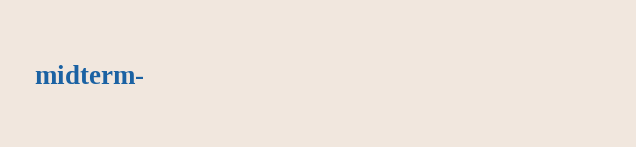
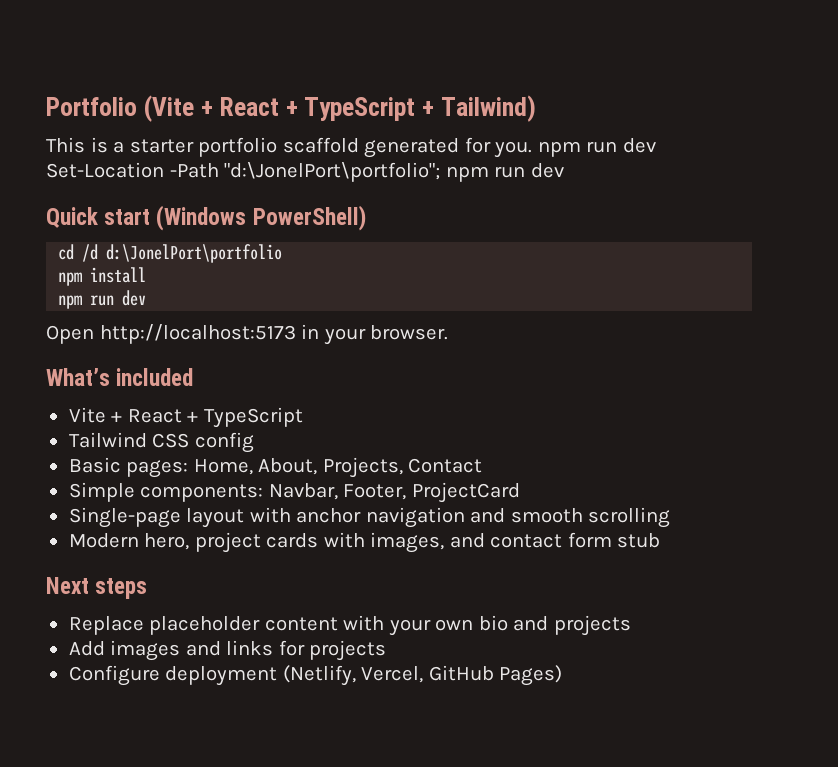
- midterm-
+ Portfolio (Vite + React + TypeScript + Tailwind)
+ This is a starter portfolio scaffold generated for you. npm run dev Set-Location -Path "d:\JonelPort\portfolio"; npm run dev
+ Quick start (Windows PowerShell)
+ cd /d d:\JonelPort\portfolio
+ npm install
+ npm run dev
+ Open http://localhost:5173 in your browser.
+ What’s included
+ Vite + React + TypeScript
+ Tailwind CSS config
+ Basic pages: Home, About, Projects, Contact
+ Simple components: Navbar, Footer, ProjectCard
+ Single-page layout with anchor navigation and smooth scrolling
+ Modern hero, project cards with images, and contact form stub
+ Next steps
+ Replace placeholder content with your own bio and projects
+ Add images and links for projects
+ Configure deployment (Netlify, Vercel, GitHub Pages)

